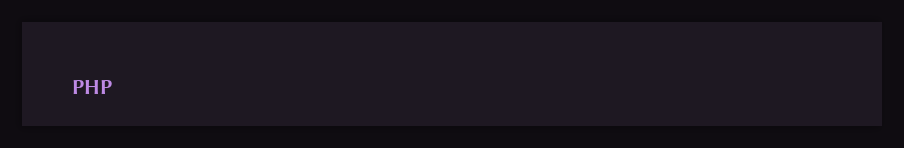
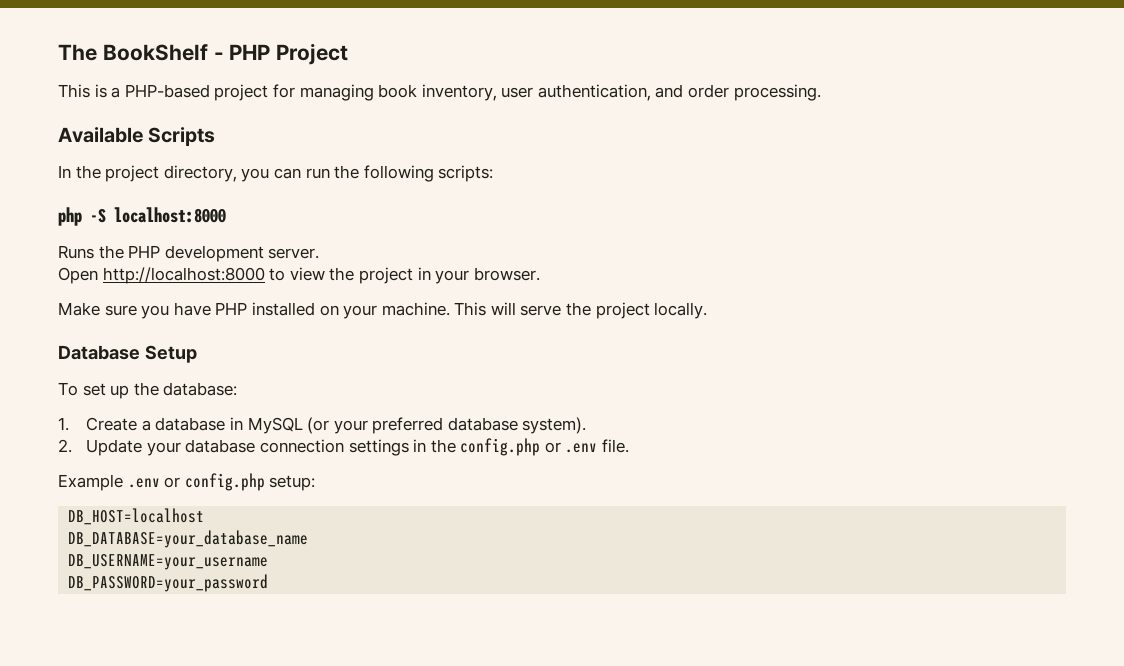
- PHP
+ The BookShelf - PHP Project
+ This is a PHP-based project for managing book inventory, user authentication, and order processing.
+ Available Scripts
+ In the project directory, you can run the following scripts:
+ php -S localhost:8000
+ Runs the PHP development server.
+ Open http://localhost:8000 to view the project in your browser.
+ Make sure you have PHP installed on your machine. This will serve the project locally.
+ Database Setup
+ To set up the database:
+ 1. Create a database in MySQL (or your preferred database system).
+ 2. Update your database connection settings in the config.php or .env file.
+ Example .env or config.php setup:
+ DB_HOST=localhost
+ DB_DATABASE=your_database_name
+ DB_USERNAME=your_username
+ DB_PASSWORD=your_password

